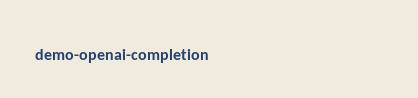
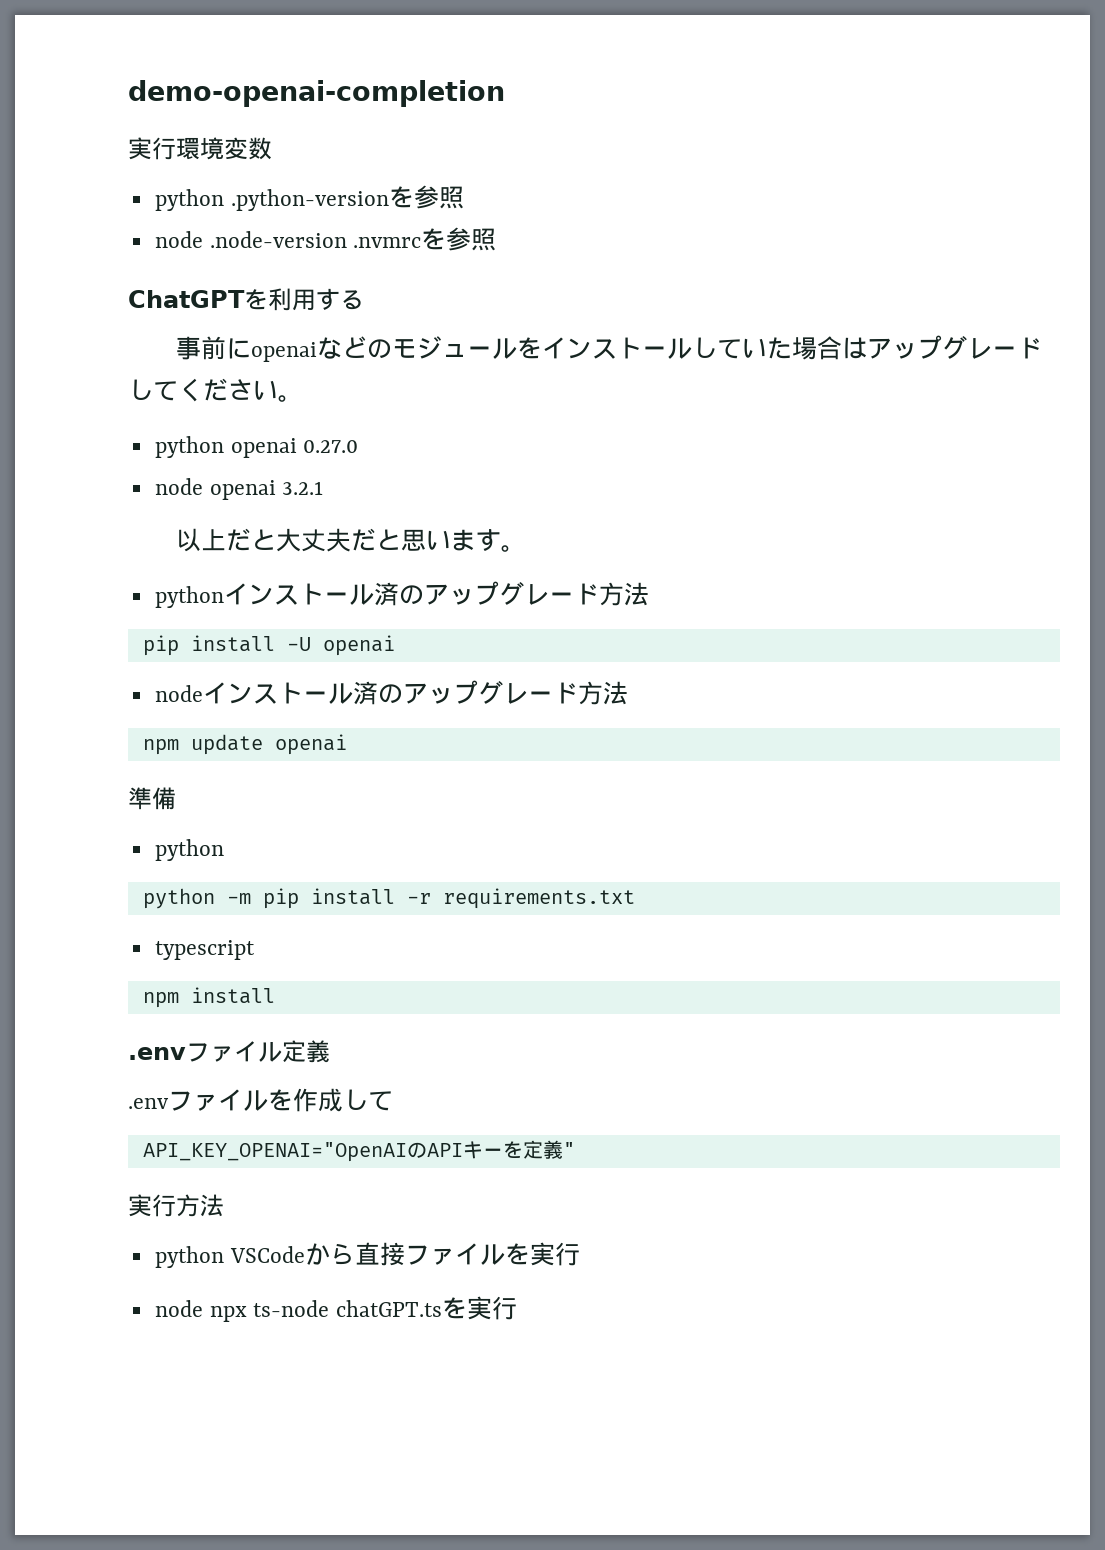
+ 実行環境変数
+ python .python-versionを参照
+ node .node-version .nvmrcを参照
+ ChatGPTを利用する
+ 事前にopenaiなどのモジュールをインストールしていた場合はアップグレードしてください。
+ python openai 0.27.0
+ node openai 3.2.1
+ 以上だと大丈夫だと思います。
+ pythonインストール済のアップグレード方法
+ pip install -U openai
+ nodeインストール済のアップグレード方法
+ npm update openai
+ 準備
+ python
+ python -m pip install -r requirements.txt
+ typescript
+ npm install
+ .envファイル定義
+ .envファイルを作成して
+ API_KEY_OPENAI="OpenAIのAPIキーを定義"
+ 実行方法
+ python VSCodeから直接ファイルを実行
+ node npx ts-node chatGPT.tsを実行

